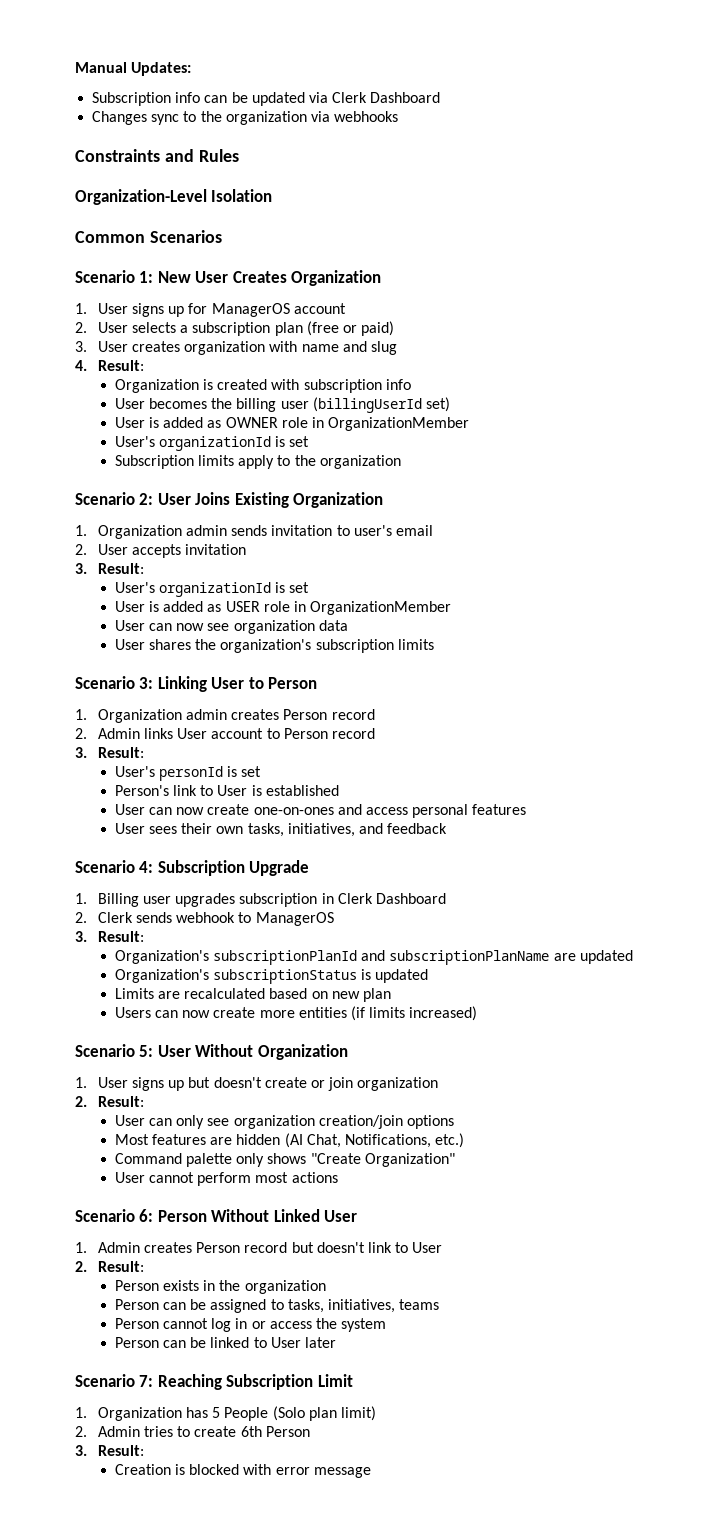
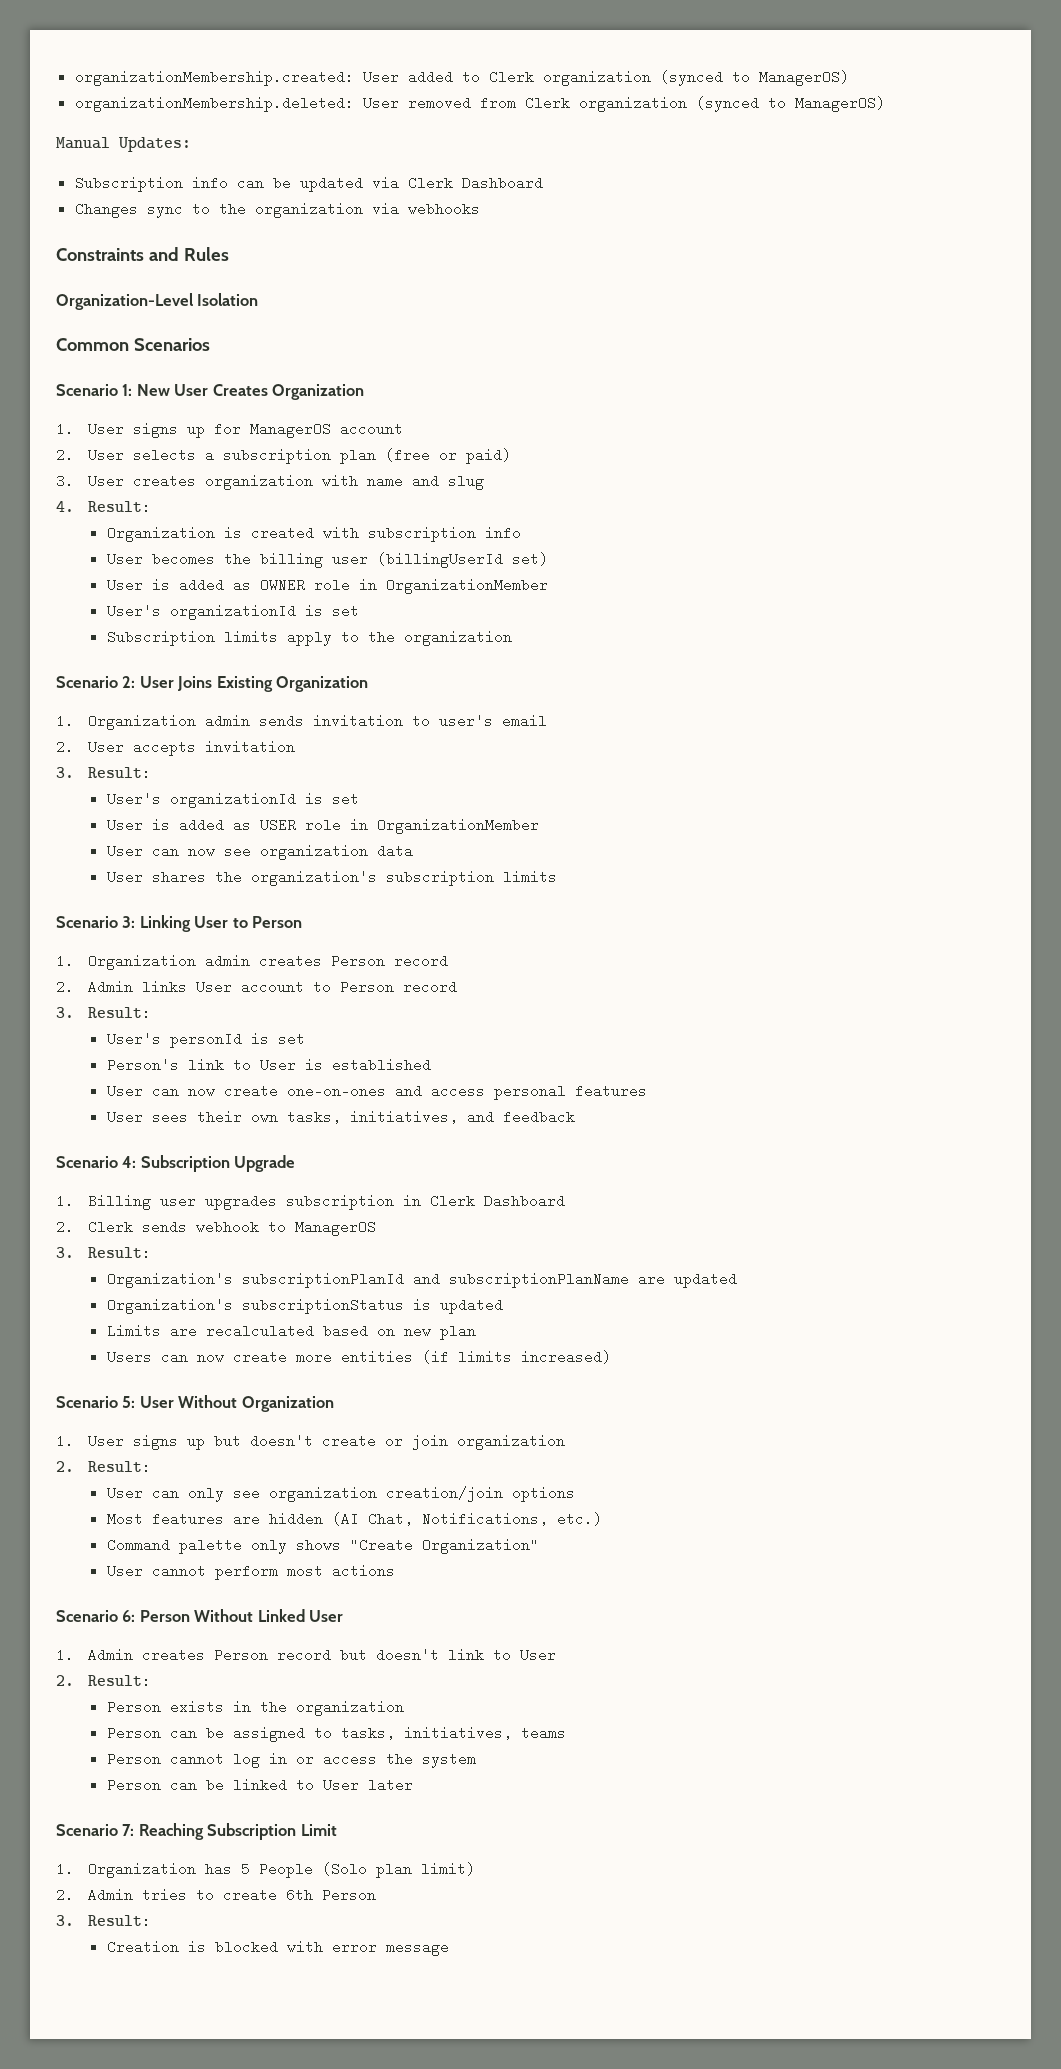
+ organizationMembership.created: User added to Clerk organization (synced to ManagerOS)
+ organizationMembership.deleted: User removed from Clerk organization (synced to ManagerOS)

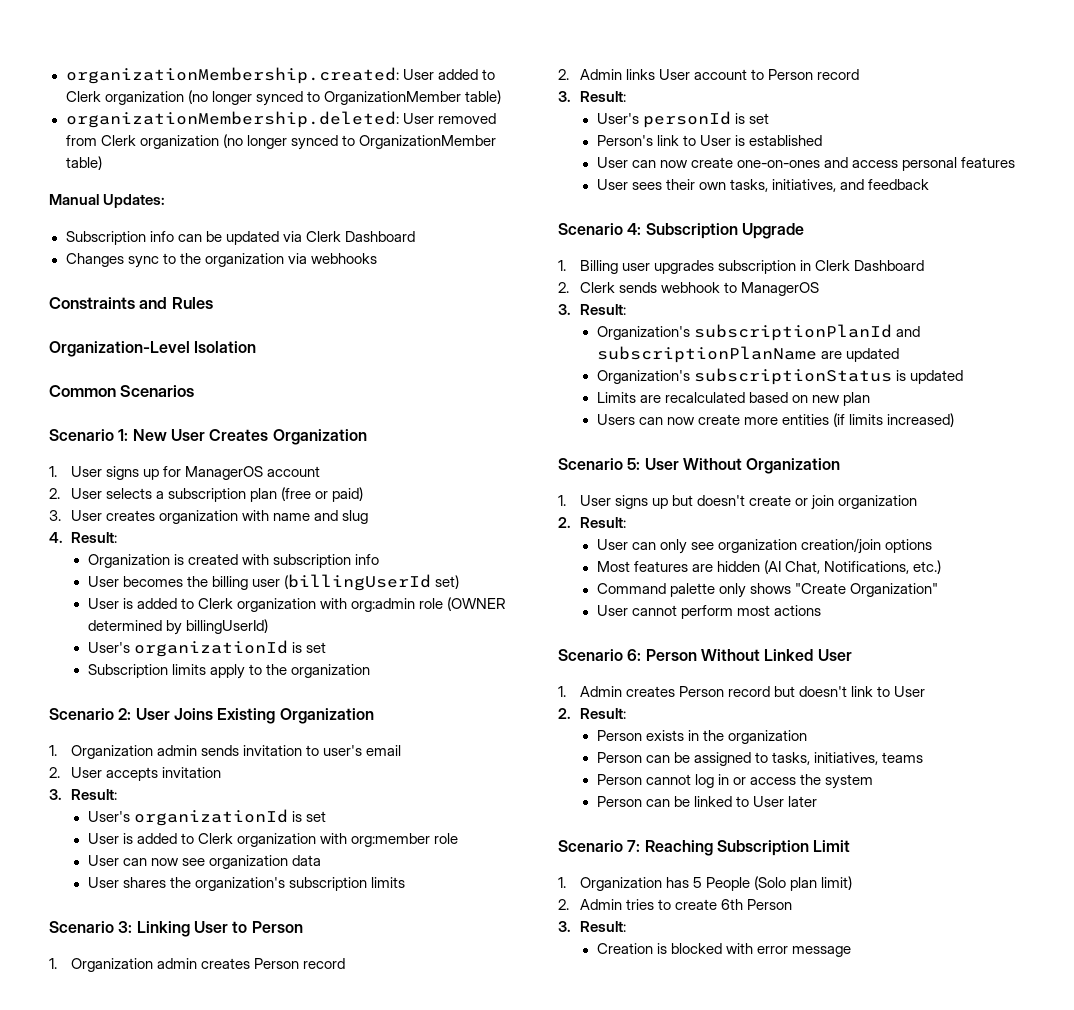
- organizationMembership.created: User added to Clerk organization (synced to ManagerOS)
+ organizationMembership.created: User added to Clerk organization (no longer synced to OrganizationMember table)
- organizationMembership.deleted: User removed from Clerk organization (synced to ManagerOS)
+ organizationMembership.deleted: User removed from Clerk organization (no longer synced to OrganizationMember table)
- User is added as OWNER role in OrganizationMember
+ User is added to Clerk organization with org:admin role (OWNER determined by billingUserId)
- User is added as USER role in OrganizationMember
+ User is added to Clerk organization with org:member role

